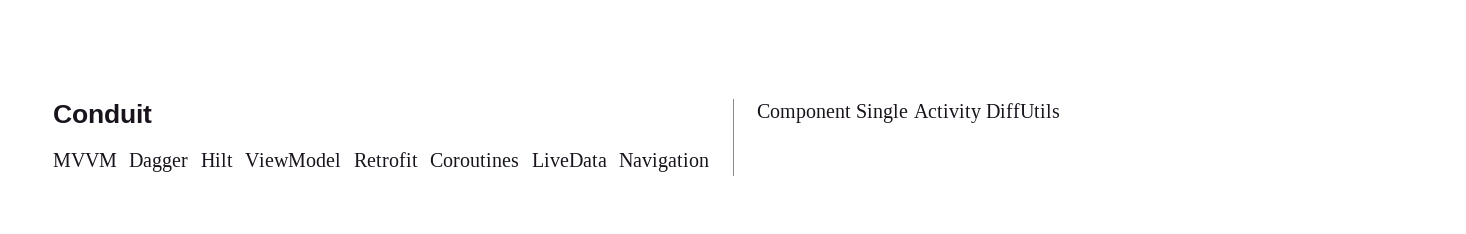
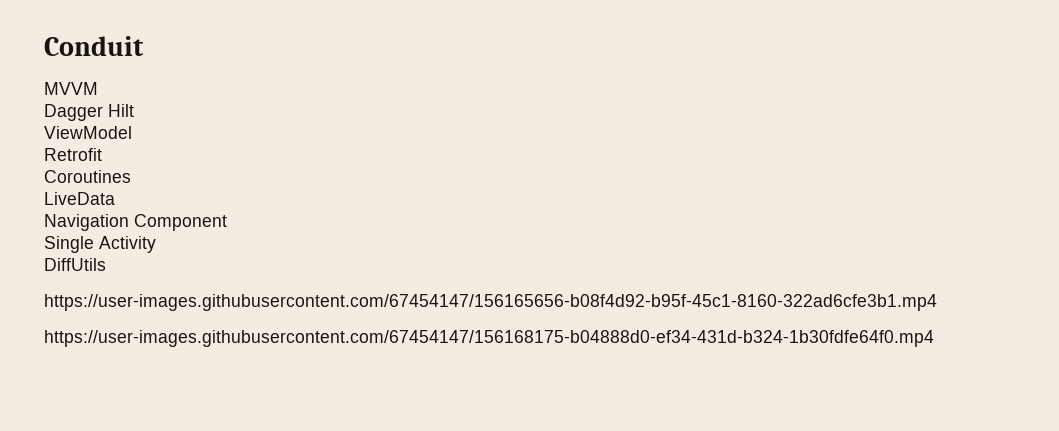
- MVVM Dagger Hilt ViewModel Retrofit Coroutines LiveData Navigation Component Single Activity DiffUtils
+ MVVM
+ Dagger Hilt
+ ViewModel
+ Retrofit
+ Coroutines
+ LiveData
+ Navigation Component
+ Single Activity
+ DiffUtils
+ https://user-images.githubusercontent.com/67454147/156165656-b08f4d92-b95f-45c1-8160-322ad6cfe3b1.mp4
+ https://user-images.githubusercontent.com/67454147/156168175-b04888d0-ef34-431d-b324-1b30fdfe64f0.mp4

